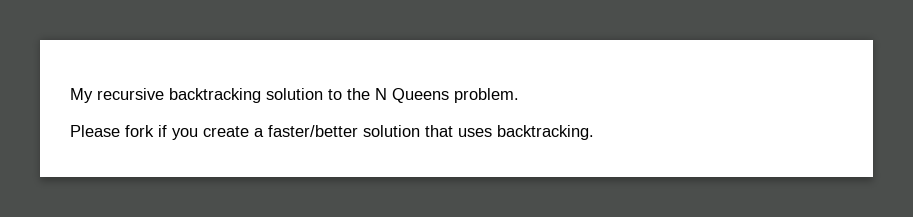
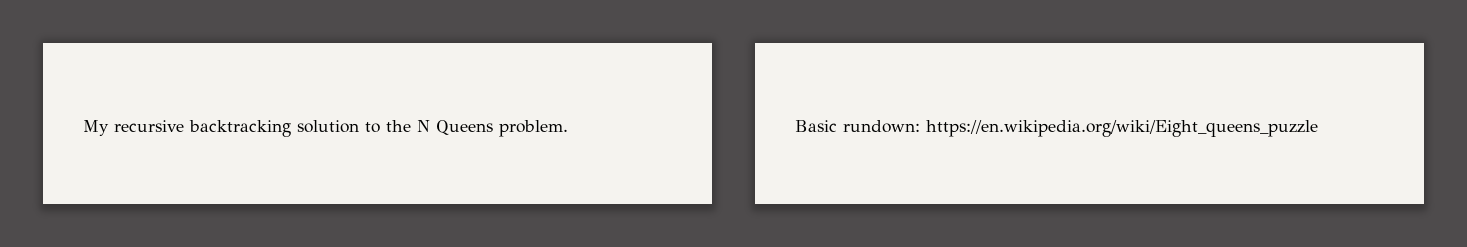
- Please fork if you create a faster/better solution that uses backtracking.
+ Basic rundown: https://en.wikipedia.org/wiki/Eight_queens_puzzle

